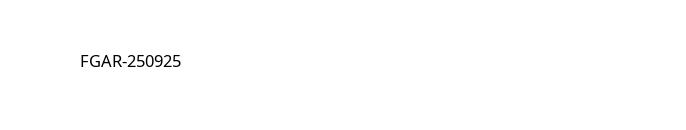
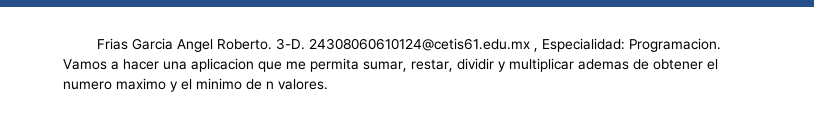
- FGAR-250925
+ Frias Garcia Angel Roberto. 3-D. 24308060610124@cetis61.edu.mx , Especialidad: Programacion. Vamos a hacer una aplicacion que me permita sumar, restar, dividir y multiplicar ademas de obtener el numero maximo y el minimo de n valores.

